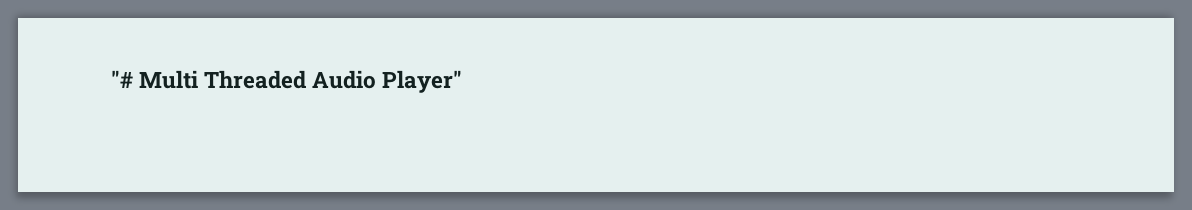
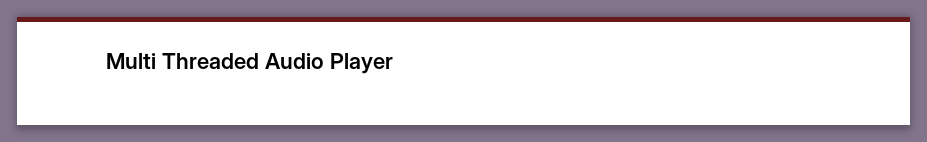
- "# Multi Threaded Audio Player"
+ Multi Threaded Audio Player

